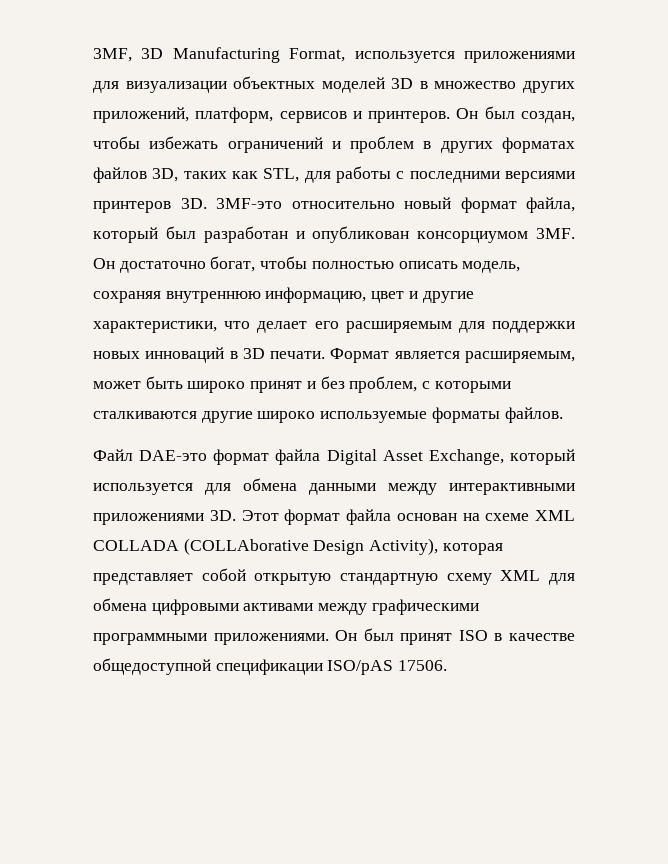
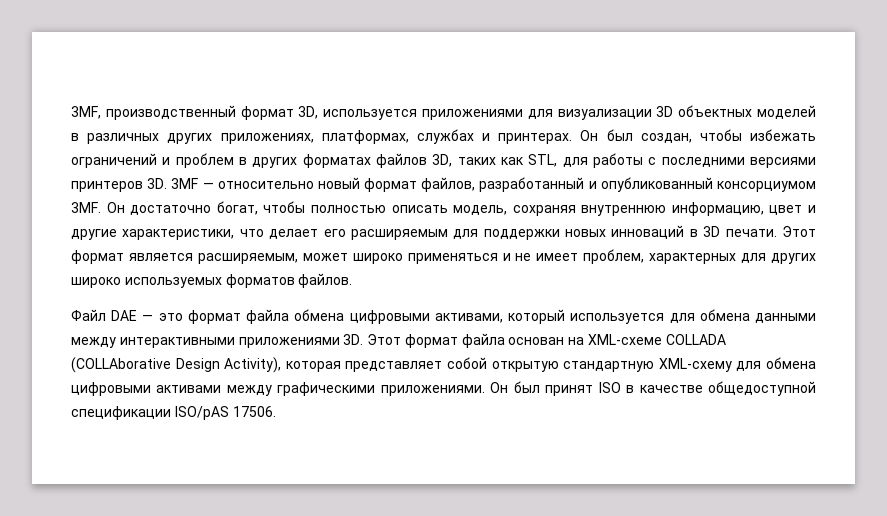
- 3MF, 3D Manufacturing Format, используется приложениями для визуализации объектных моделей 3D в множество других приложений, платформ, сервисов и принтеров.
+ 3MF, производственный формат 3D, используется приложениями для визуализации 3D объектных моделей в различных других приложениях, платформах, службах и принтерах.
- 3MF-это относительно новый формат файла, который был разработан и опубликован консорциумом 3MF.
+ 3MF — относительно новый формат файлов, разработанный и опубликованный консорциумом 3MF.
- Формат является расширяемым, может быть широко принят и без проблем, с которыми сталкиваются другие широко используемые форматы файлов.
- Файл DAE-это формат файла Digital Asset Exchange, который используется для обмена данными между интерактивными приложениями 3D.
+ Этот формат является расширяемым, может широко применяться и не имеет проблем, характерных для других широко используемых форматов файлов.
+ Файл DAE — это формат файла обмена цифровыми активами, который используется для обмена данными между интерактивными приложениями 3D.
- Этот формат файла основан на схеме XML COLLADA (COLLAborative Design Activity), которая представляет собой открытую стандартную схему XML для обмена цифровыми активами между графическими программными приложениями.
+ Этот формат файла основан на XML-схеме COLLADA (COLLAborative Design Activity), которая представляет собой открытую стандартную XML-схему для обмена цифровыми активами между графическими приложениями.

